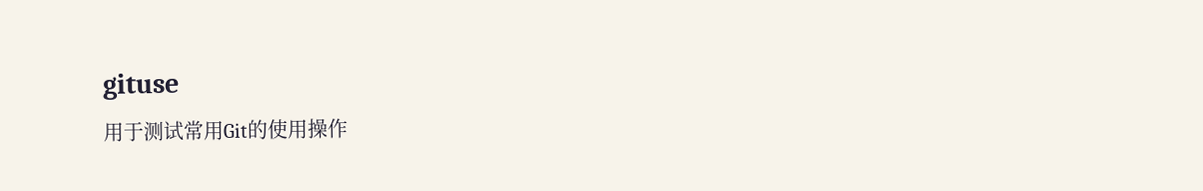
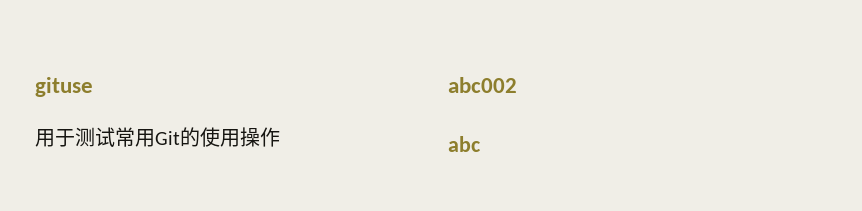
+ abc002
+ abc

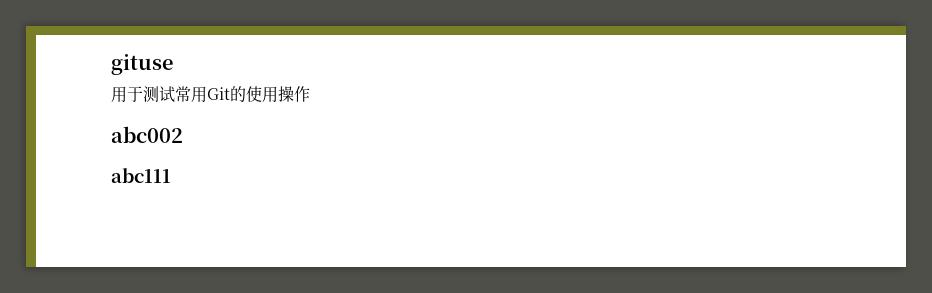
- abc
+ abc111

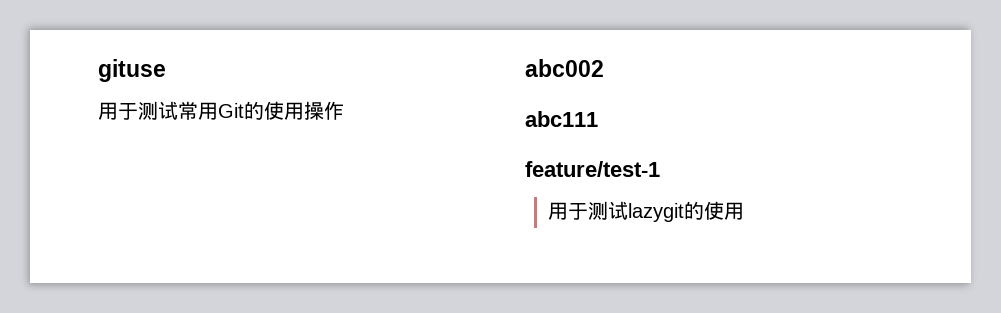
+ feature/test-1
+ 用于测试lazygit的使用

